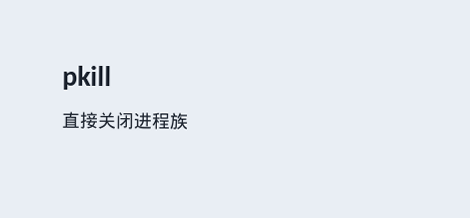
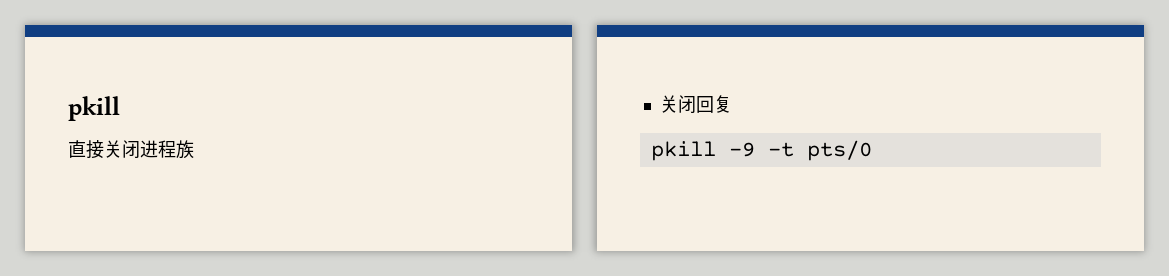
+ 关闭回复
+ pkill -9 -t pts/0

